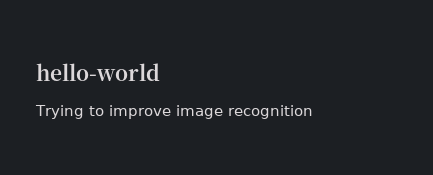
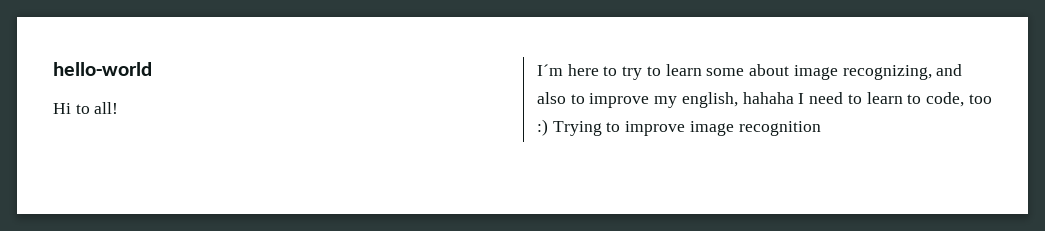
- Trying to improve image recognition
+ Hi to all!
+ I´m here to try to learn some about image recognizing, and also to improve my english, hahaha I need to learn to code, too :) Trying to improve image recognition

